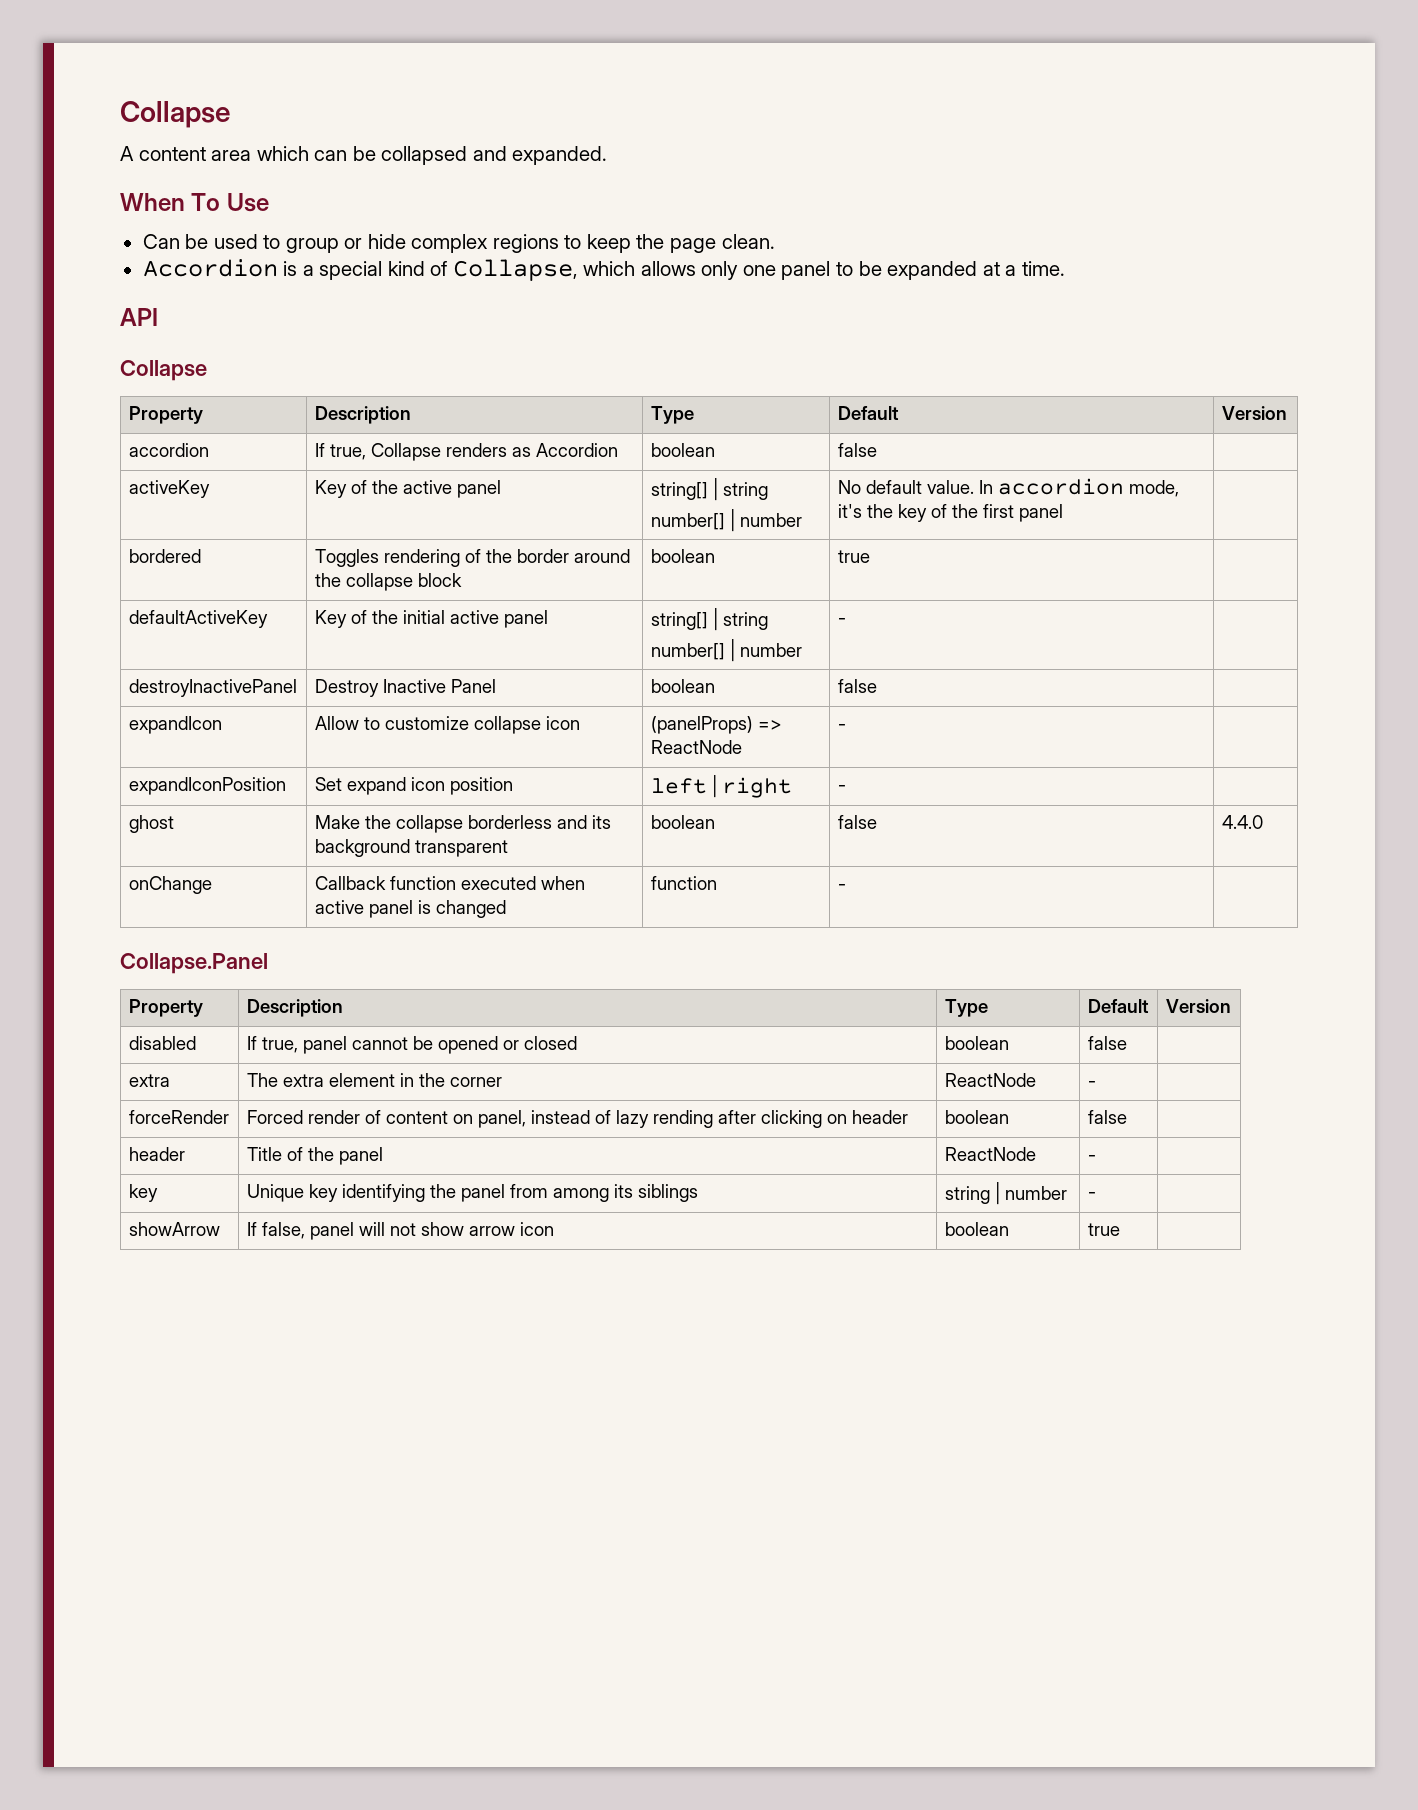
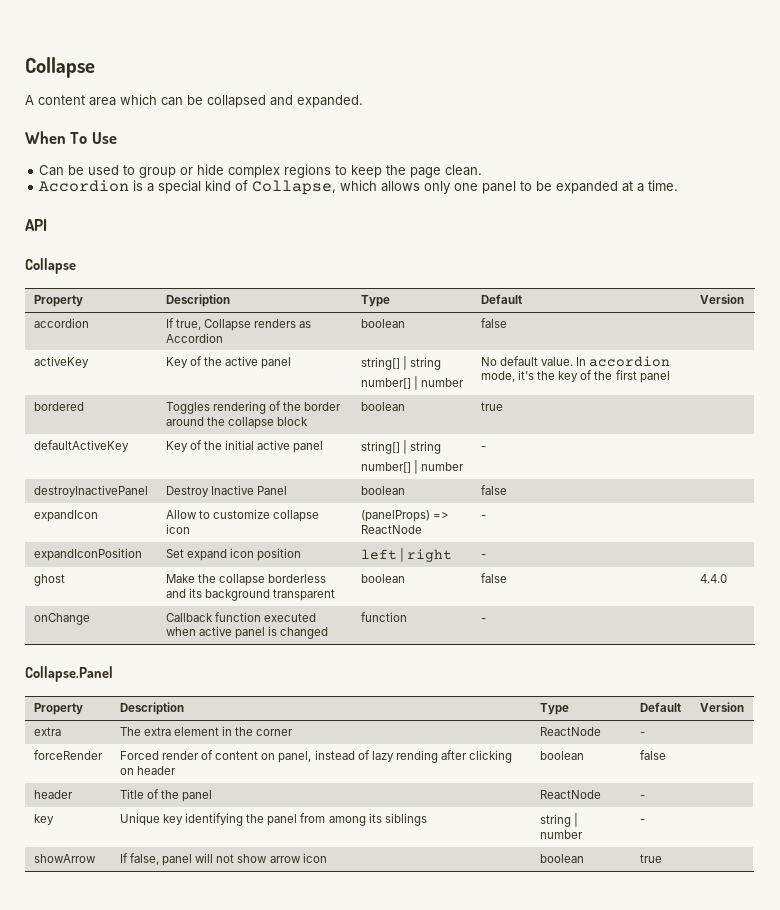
- disabled | If true, panel cannot be opened or closed | boolean | false |

